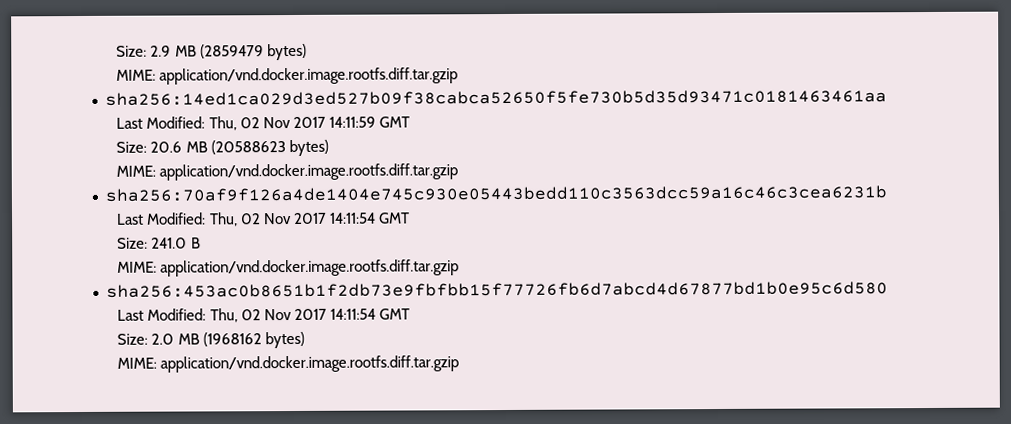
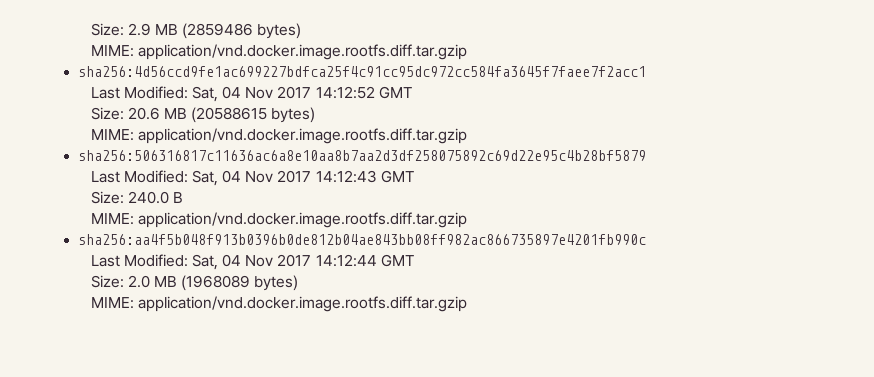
- Size: 2.9 MB (2859479 bytes)
+ Size: 2.9 MB (2859486 bytes)
  MIME: application/vnd.docker.image.rootfs.diff.tar.gzip
- sha256:14ed1ca029d3ed527b09f38cabca52650f5fe730b5d35d93471c0181463461aa
- Last Modified: Thu, 02 Nov 2017 14:11:59 GMT
+ sha256:4d56ccd9fe1ac699227bdfca25f4c91cc95dc972cc584fa3645f7faee7f2acc1
+ Last Modified: Sat, 04 Nov 2017 14:12:52 GMT
- Size: 20.6 MB (20588623 bytes)
+ Size: 20.6 MB (20588615 bytes)
  MIME: application/vnd.docker.image.rootfs.diff.tar.gzip
- sha256:70af9f126a4de1404e745c930e05443bedd110c3563dcc59a16c46c3cea6231b
- Last Modified: Thu, 02 Nov 2017 14:11:54 GMT
- Size: 241.0 B
+ sha256:506316817c11636ac6a8e10aa8b7aa2d3df258075892c69d22e95c4b28bf5879
+ Last Modified: Sat, 04 Nov 2017 14:12:43 GMT
+ Size: 240.0 B
- sha256:453ac0b8651b1f2db73e9fbfbb15f77726fb6d7abcd4d67877bd1b0e95c6d580
- Last Modified: Thu, 02 Nov 2017 14:11:54 GMT
+ sha256:aa4f5b048f913b0396b0de812b04ae843bb08ff982ac866735897e4201fb990c
+ Last Modified: Sat, 04 Nov 2017 14:12:44 GMT
- Size: 2.0 MB (1968162 bytes)
+ Size: 2.0 MB (1968089 bytes)

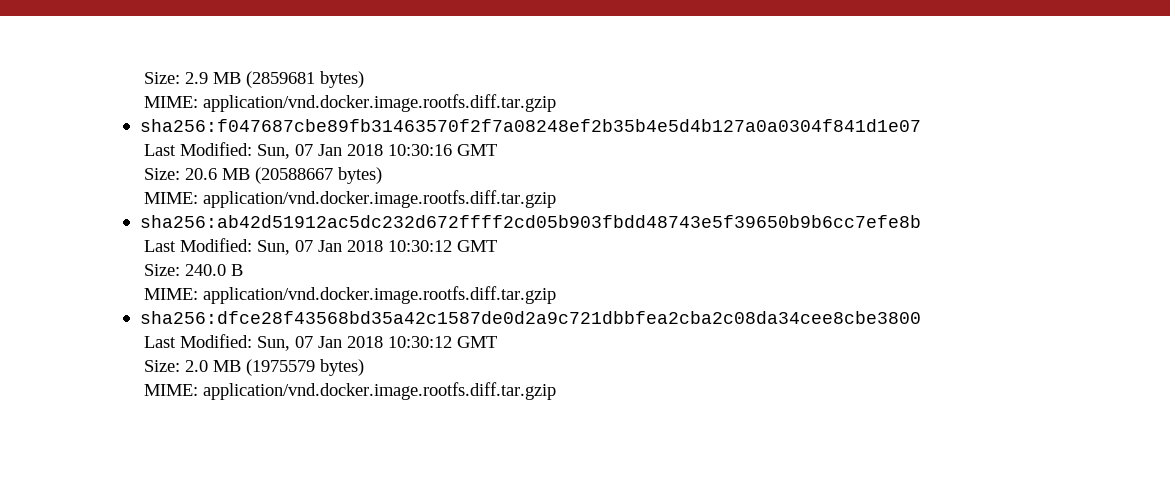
- Size: 2.9 MB (2859486 bytes)
+ Size: 2.9 MB (2859681 bytes)
  MIME: application/vnd.docker.image.rootfs.diff.tar.gzip
- sha256:4d56ccd9fe1ac699227bdfca25f4c91cc95dc972cc584fa3645f7faee7f2acc1
- Last Modified: Sat, 04 Nov 2017 14:12:52 GMT
+ sha256:f047687cbe89fb31463570f2f7a08248ef2b35b4e5d4b127a0a0304f841d1e07
+ Last Modified: Sun, 07 Jan 2018 10:30:16 GMT
- Size: 20.6 MB (20588615 bytes)
+ Size: 20.6 MB (20588667 bytes)
  MIME: application/vnd.docker.image.rootfs.diff.tar.gzip
- sha256:506316817c11636ac6a8e10aa8b7aa2d3df258075892c69d22e95c4b28bf5879
- Last Modified: Sat, 04 Nov 2017 14:12:43 GMT
+ sha256:ab42d51912ac5dc232d672ffff2cd05b903fbdd48743e5f39650b9b6cc7efe8b
+ Last Modified: Sun, 07 Jan 2018 10:30:12 GMT
- sha256:aa4f5b048f913b0396b0de812b04ae843bb08ff982ac866735897e4201fb990c
- Last Modified: Sat, 04 Nov 2017 14:12:44 GMT
+ sha256:dfce28f43568bd35a42c1587de0d2a9c721dbbfea2cba2c08da34cee8cbe3800
+ Last Modified: Sun, 07 Jan 2018 10:30:12 GMT
- Size: 2.0 MB (1968089 bytes)
+ Size: 2.0 MB (1975579 bytes)

